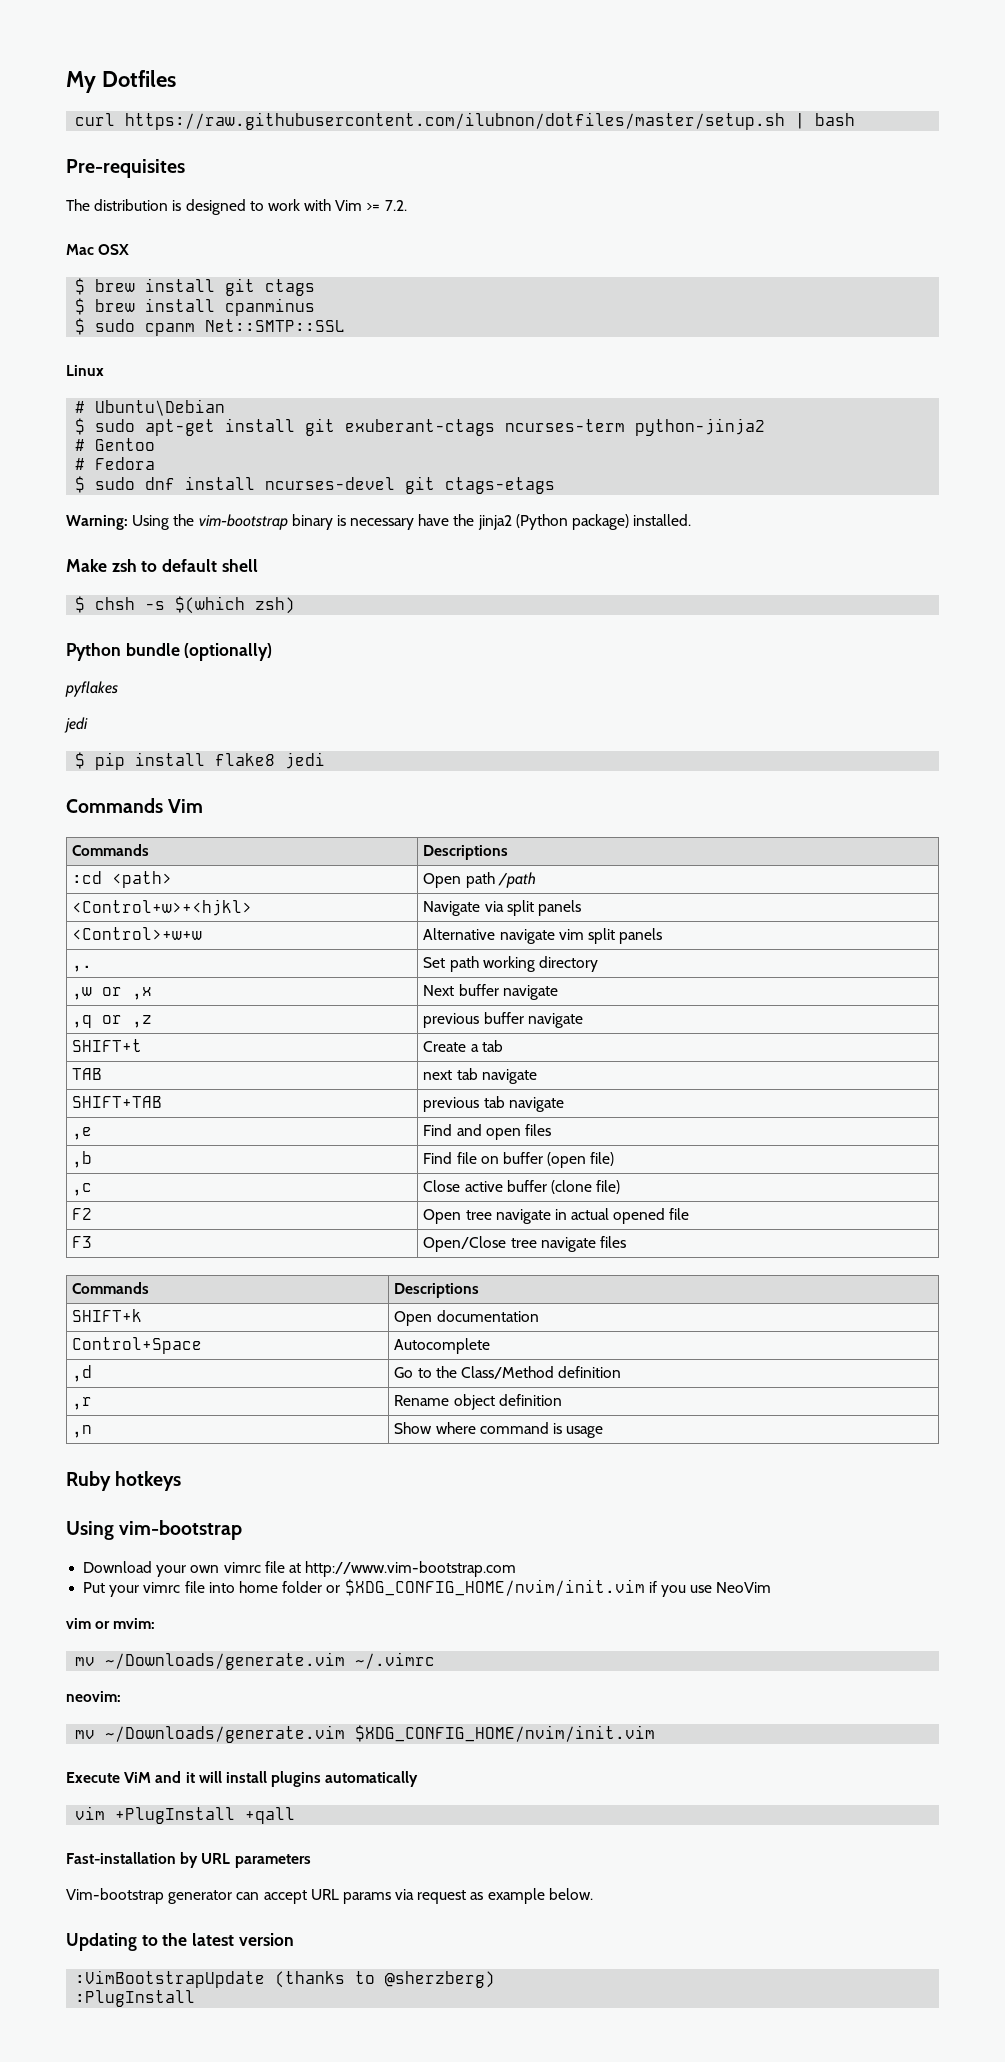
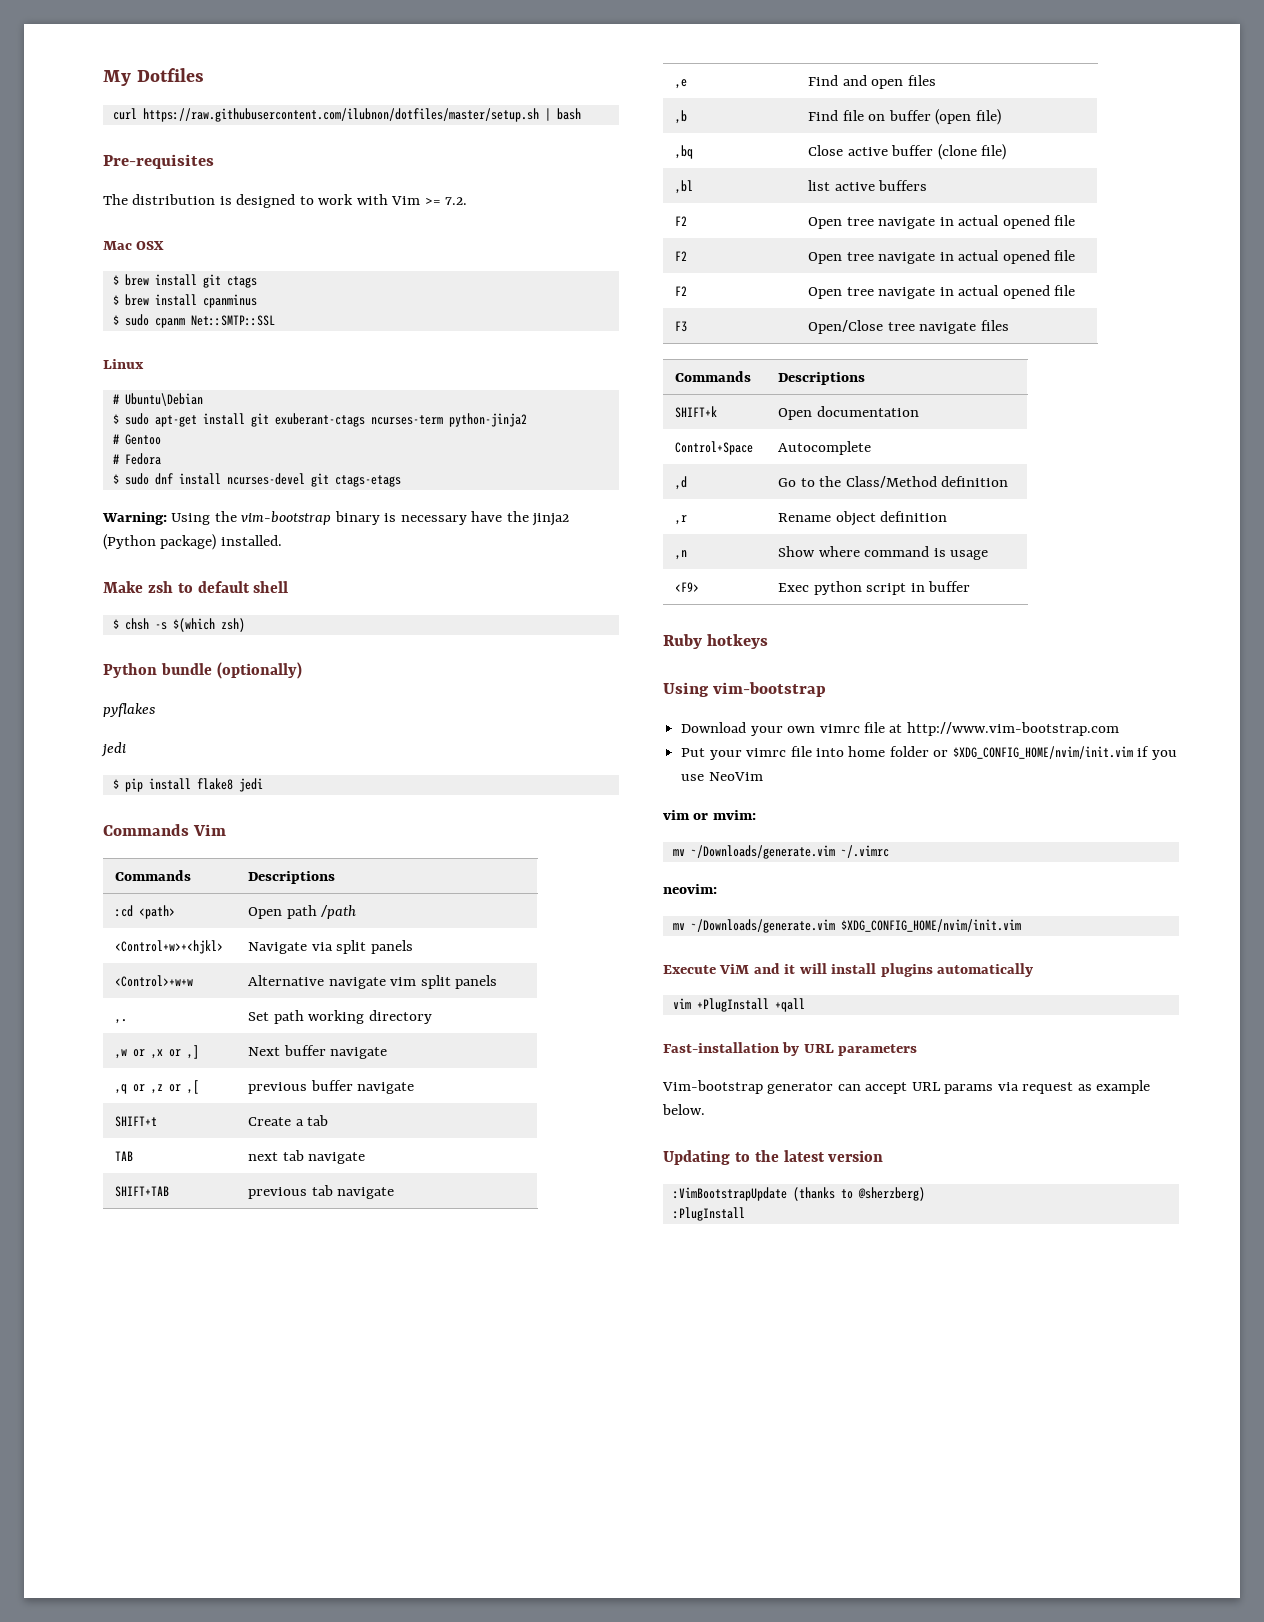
- ,w or ,x | Next buffer navigate
+ ,w or ,x or ,] | Next buffer navigate
- ,q or ,z | previous buffer navigate
+ ,q or ,z or ,[ | previous buffer navigate
- ,c | Close active buffer (clone file)
+ ,bq | Close active buffer (clone file)
+ ,bl | list active buffers
+ F2 | Open tree navigate in actual opened file
+ F2 | Open tree navigate in actual opened file
+ <F9> | Exec python script in buffer

